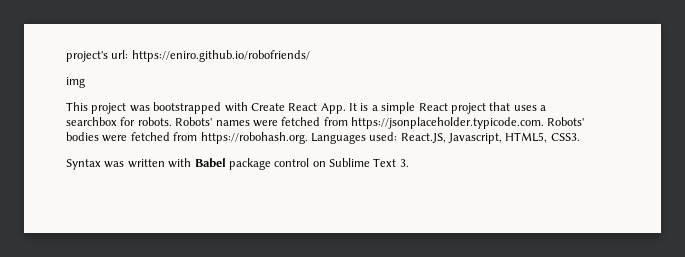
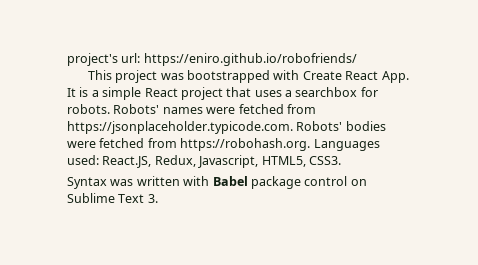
- img
- Robots' names were fetched from https://jsonplaceholder.typicode.com. Robots' bodies were fetched from https://robohash.org. Languages used: React.JS, Javascript, HTML5, CSS3.
+ Robots' names were fetched from https://jsonplaceholder.typicode.com. Robots' bodies were fetched from https://robohash.org. Languages used: React.JS, Redux, Javascript, HTML5, CSS3.

